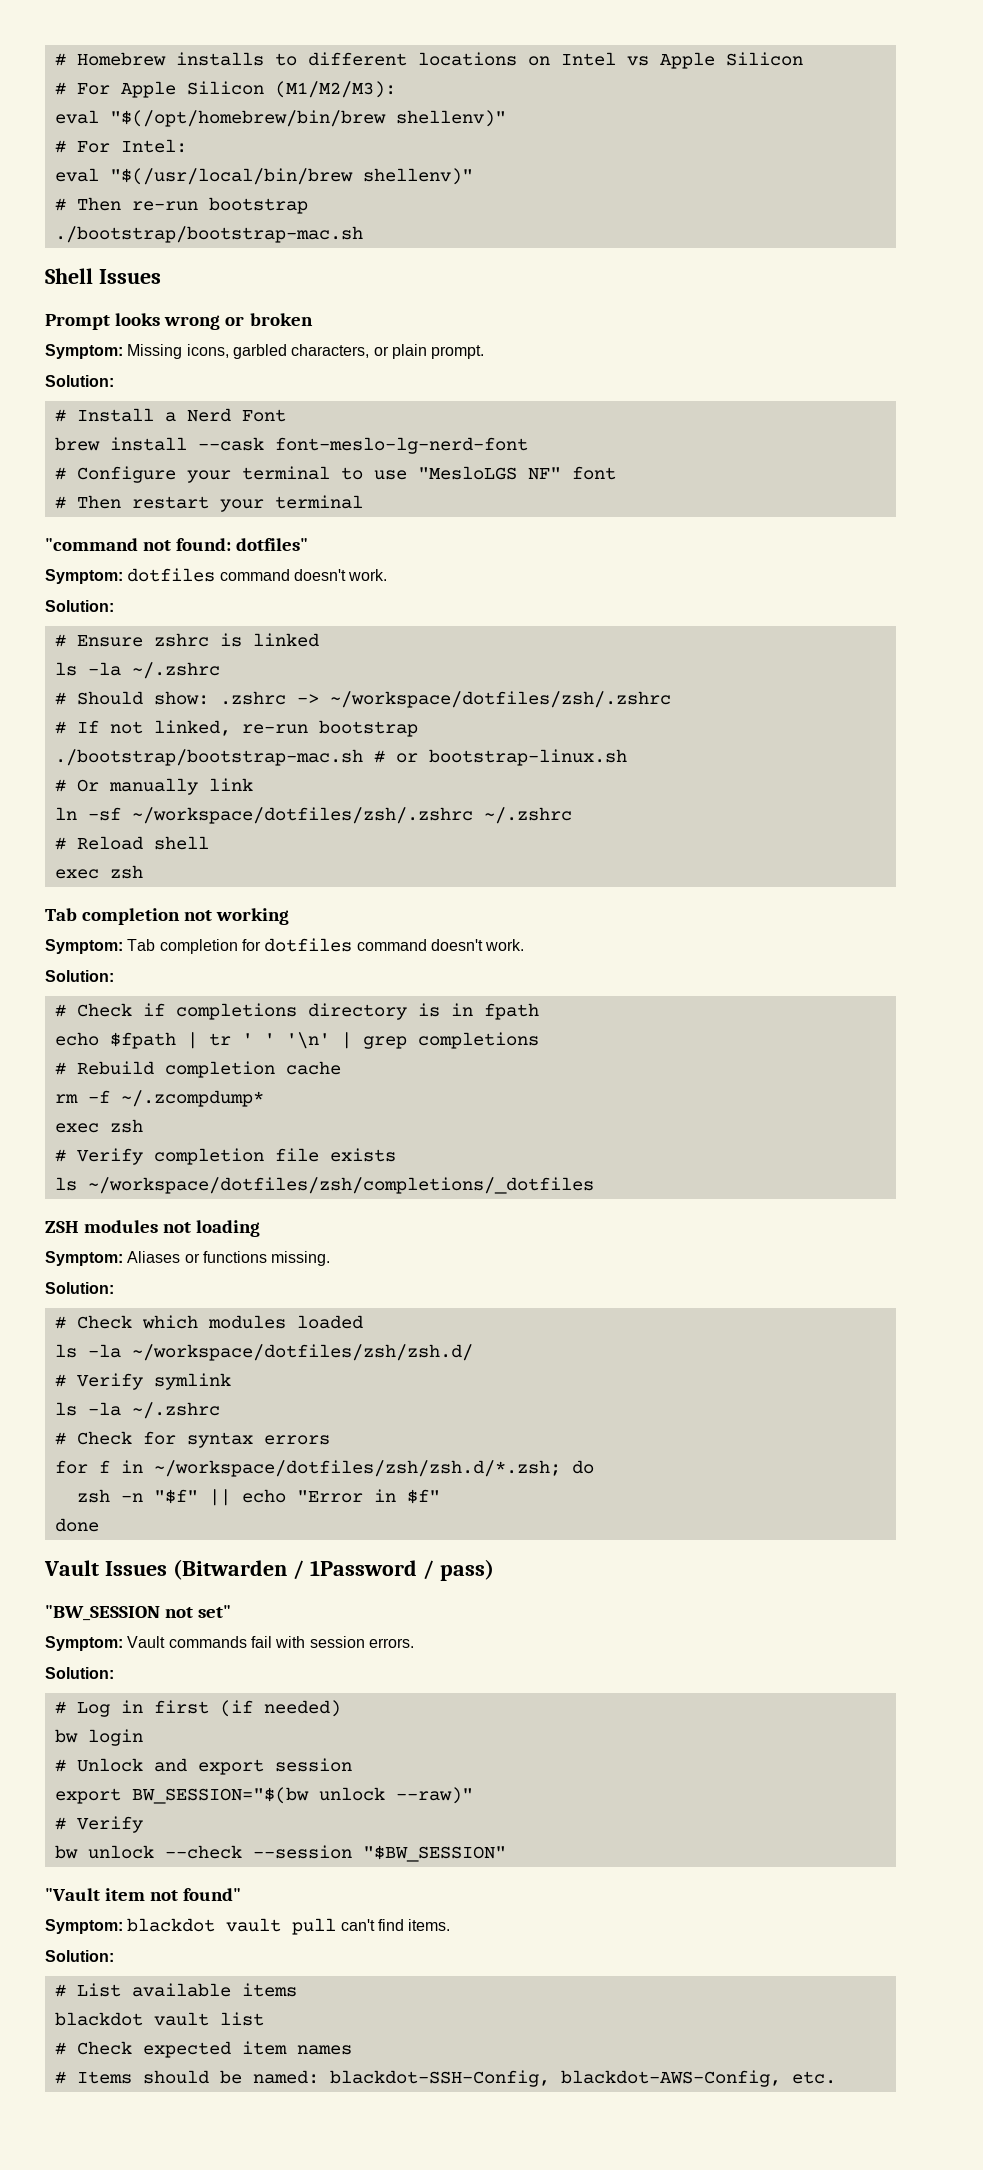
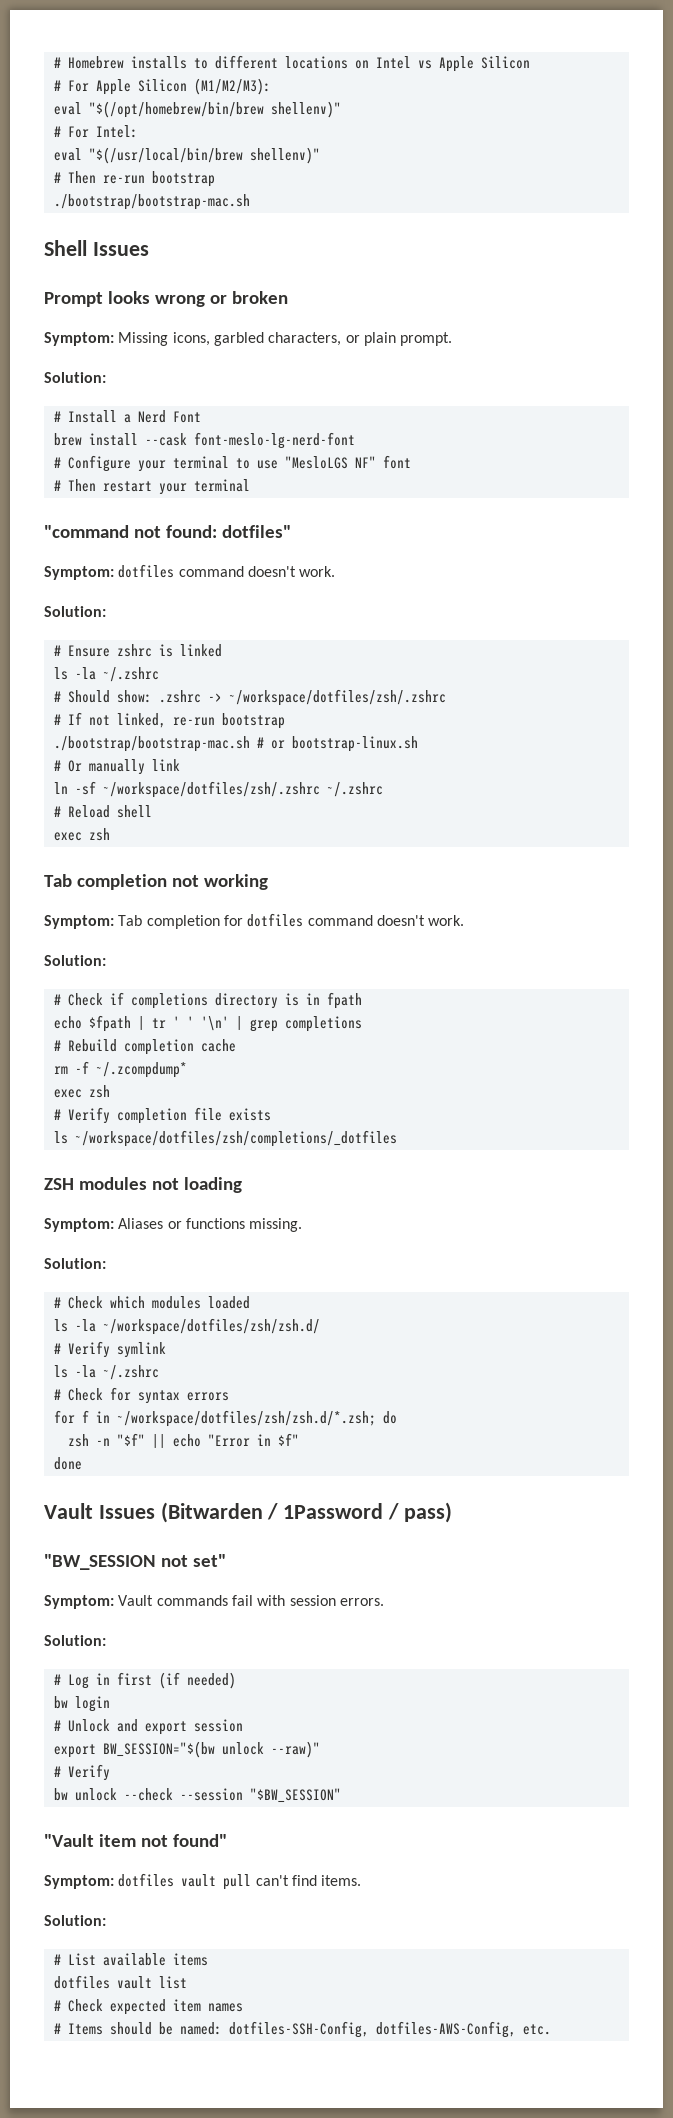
- Symptom: blackdot vault pull can't find items.
+ Symptom: dotfiles vault pull can't find items.
- blackdot vault list
+ dotfiles vault list
- # Items should be named: blackdot-SSH-Config, blackdot-AWS-Config, etc.
+ # Items should be named: dotfiles-SSH-Config, dotfiles-AWS-Config, etc.

